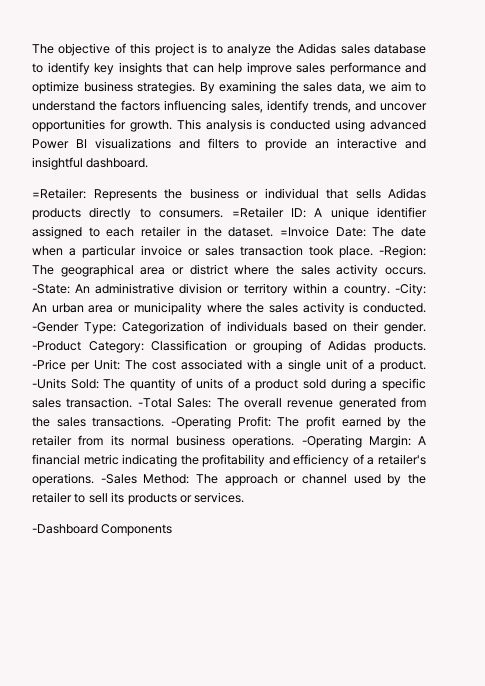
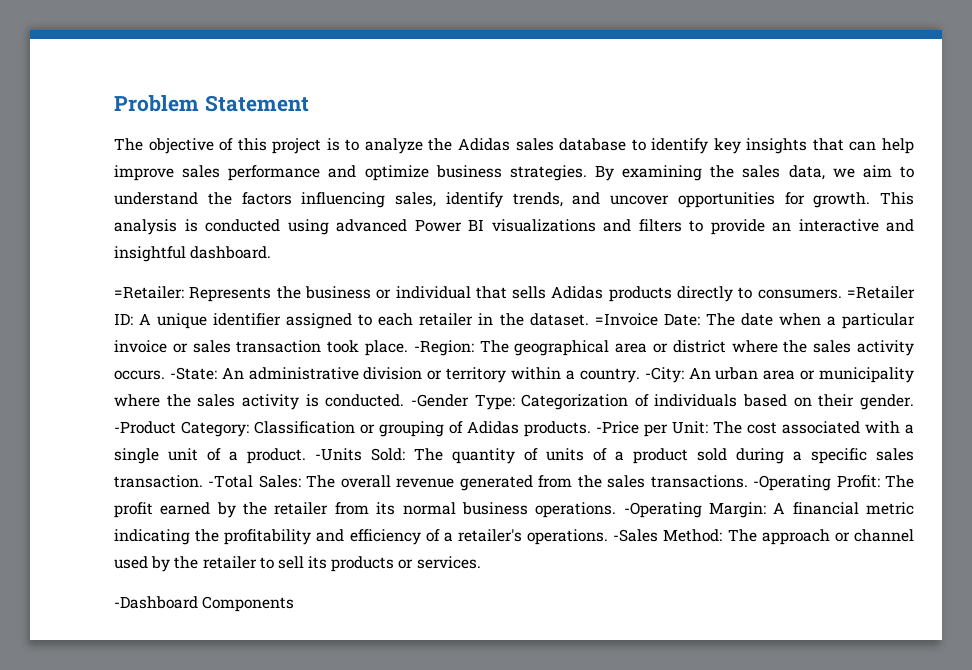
+ Problem Statement

